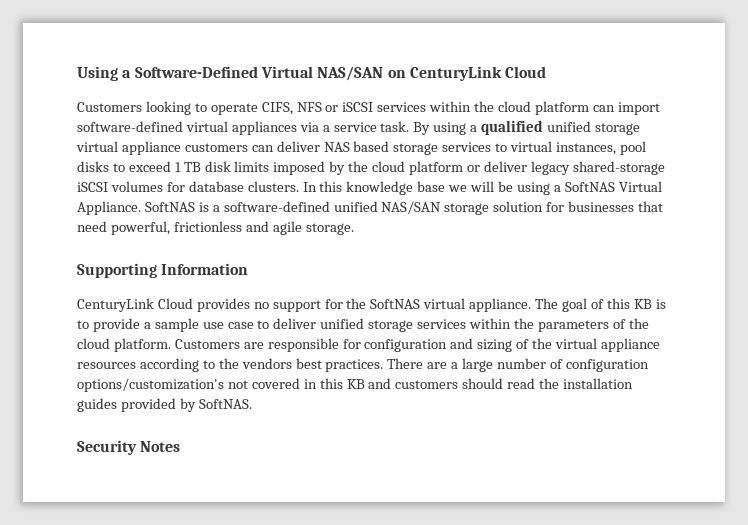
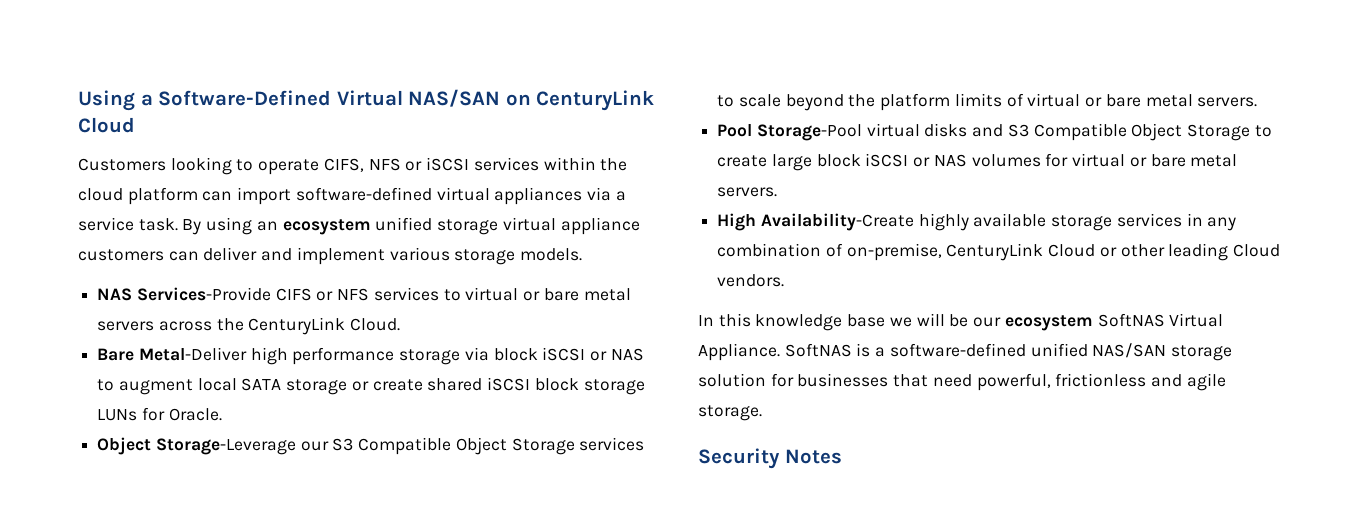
- By using a qualified unified storage virtual appliance customers can deliver NAS based storage services to virtual instances, pool disks to exceed 1 TB disk limits imposed by the cloud platform or deliver legacy shared-storage iSCSI volumes for database clusters. In this knowledge base we will be using a SoftNAS Virtual Appliance.
+ By using an ecosystem unified storage virtual appliance customers can deliver and implement various storage models.
+ NAS Services-Provide CIFS or NFS services to virtual or bare metal servers across the CenturyLink Cloud.
+ Bare Metal-Deliver high performance storage via block iSCSI or NAS to augment local SATA storage or create shared iSCSI block storage LUNs for Oracle.
+ Object Storage-Leverage our S3 Compatible Object Storage services to scale beyond the platform limits of virtual or bare metal servers.
+ Pool Storage-Pool virtual disks and S3 Compatible Object Storage to create large block iSCSI or NAS volumes for virtual or bare metal servers.
+ High Availability-Create highly available storage services in any combination of on-premise, CenturyLink Cloud or other leading Cloud vendors.
+ In this knowledge base we will be our ecosystem SoftNAS Virtual Appliance.
- Supporting Information
- CenturyLink Cloud provides no support for the SoftNAS virtual appliance. The goal of this KB is to provide a sample use case to deliver unified storage services within the parameters of the cloud platform. Customers are responsible for configuration and sizing of the virtual appliance resources according to the vendors best practices. There are a large number of configuration options/customization's not covered in this KB and customers should read the installation guides provided by SoftNAS.

